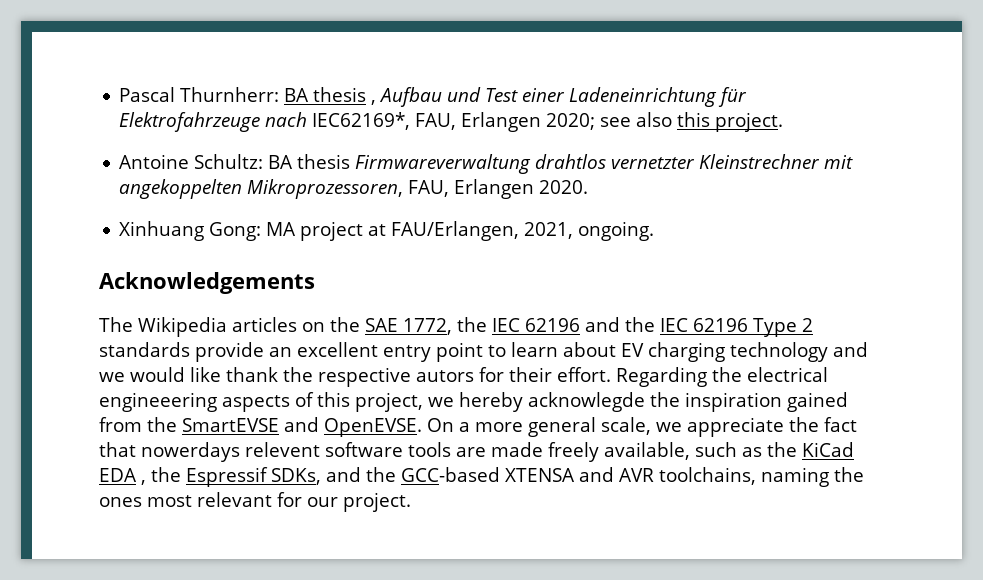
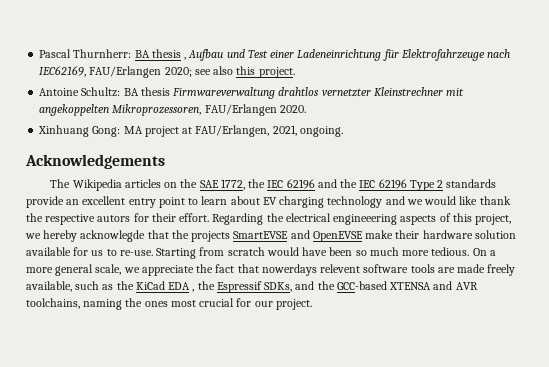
- Pascal Thurnherr: BA thesis , Aufbau und Test einer Ladeneinrichtung für Elektrofahrzeuge nach IEC62169*, FAU, Erlangen 2020; see also this project.
+ Pascal Thurnherr: BA thesis , Aufbau und Test einer Ladeneinrichtung für Elektrofahrzeuge nach IEC62169, FAU/Erlangen 2020; see also this project.
- Antoine Schultz: BA thesis Firmwareverwaltung drahtlos vernetzter Kleinstrechner mit angekoppelten Mikroprozessoren, FAU, Erlangen 2020.
+ Antoine Schultz: BA thesis Firmwareverwaltung drahtlos vernetzter Kleinstrechner mit angekoppelten Mikroprozessoren, FAU/Erlangen 2020.
- Regarding the electrical engineeering aspects of this project, we hereby acknowlegde the inspiration gained from the SmartEVSE and OpenEVSE.
+ Regarding the electrical engineeering aspects of this project, we hereby acknowlegde that the projects SmartEVSE and OpenEVSE make their hardware solution available for us to re-use. Starting from scratch would have been so much more tedious.
- On a more general scale, we appreciate the fact that nowerdays relevent software tools are made freely available, such as the KiCad EDA , the Espressif SDKs, and the GCC-based XTENSA and AVR toolchains, naming the ones most relevant for our project.
+ On a more general scale, we appreciate the fact that nowerdays relevent software tools are made freely available, such as the KiCad EDA , the Espressif SDKs, and the GCC-based XTENSA and AVR toolchains, naming the ones most crucial for our project.

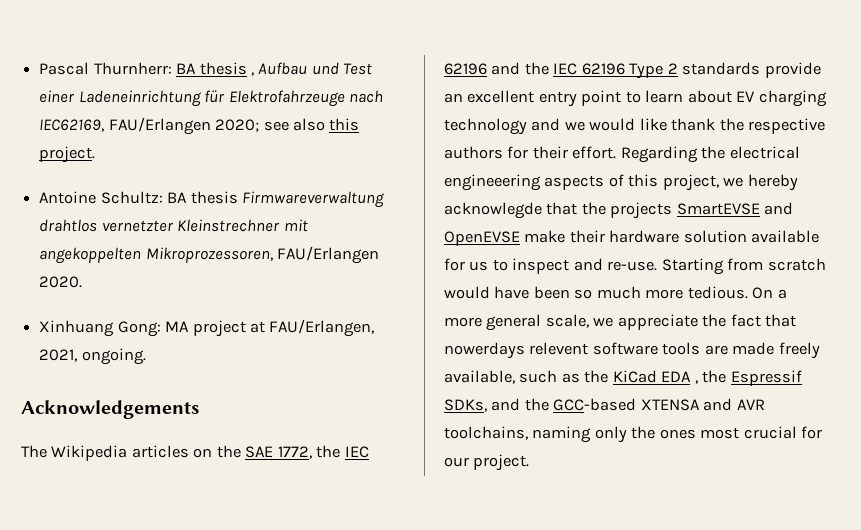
- The Wikipedia articles on the SAE 1772, the IEC 62196 and the IEC 62196 Type 2 standards provide an excellent entry point to learn about EV charging technology and we would like thank the respective autors for their effort.
+ The Wikipedia articles on the SAE 1772, the IEC 62196 and the IEC 62196 Type 2 standards provide an excellent entry point to learn about EV charging technology and we would like thank the respective authors for their effort.
- Regarding the electrical engineeering aspects of this project, we hereby acknowlegde that the projects SmartEVSE and OpenEVSE make their hardware solution available for us to re-use.
+ Regarding the electrical engineeering aspects of this project, we hereby acknowlegde that the projects SmartEVSE and OpenEVSE make their hardware solution available for us to inspect and re-use.
- On a more general scale, we appreciate the fact that nowerdays relevent software tools are made freely available, such as the KiCad EDA , the Espressif SDKs, and the GCC-based XTENSA and AVR toolchains, naming the ones most crucial for our project.
+ On a more general scale, we appreciate the fact that nowerdays relevent software tools are made freely available, such as the KiCad EDA , the Espressif SDKs, and the GCC-based XTENSA and AVR toolchains, naming only the ones most crucial for our project.

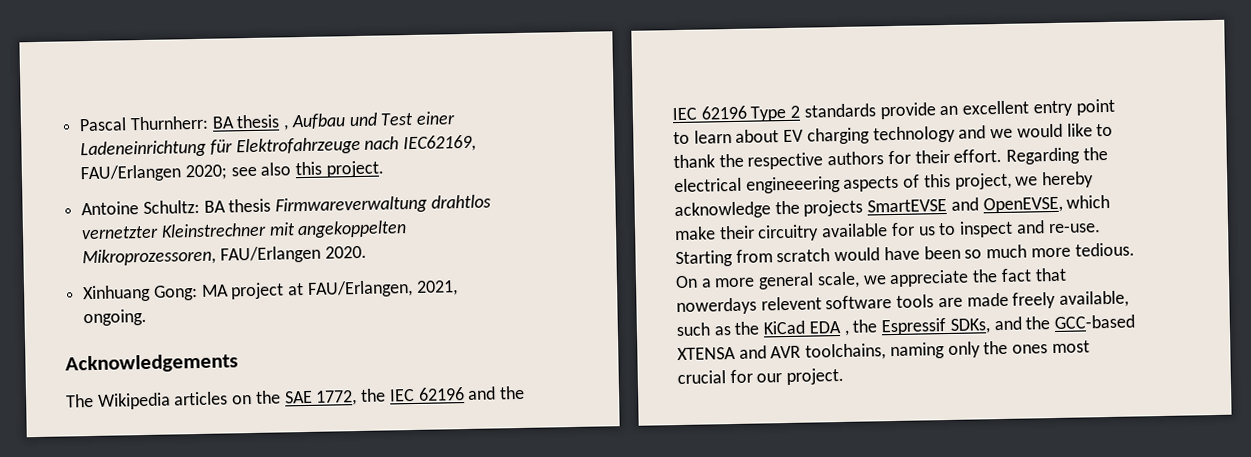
- The Wikipedia articles on the SAE 1772, the IEC 62196 and the IEC 62196 Type 2 standards provide an excellent entry point to learn about EV charging technology and we would like thank the respective authors for their effort.
+ The Wikipedia articles on the SAE 1772, the IEC 62196 and the IEC 62196 Type 2 standards provide an excellent entry point to learn about EV charging technology and we would like to thank the respective authors for their effort.
- Regarding the electrical engineeering aspects of this project, we hereby acknowlegde that the projects SmartEVSE and OpenEVSE make their hardware solution available for us to inspect and re-use.
+ Regarding the electrical engineeering aspects of this project, we hereby acknowledge the projects SmartEVSE and OpenEVSE, which make their circuitry available for us to inspect and re-use.

